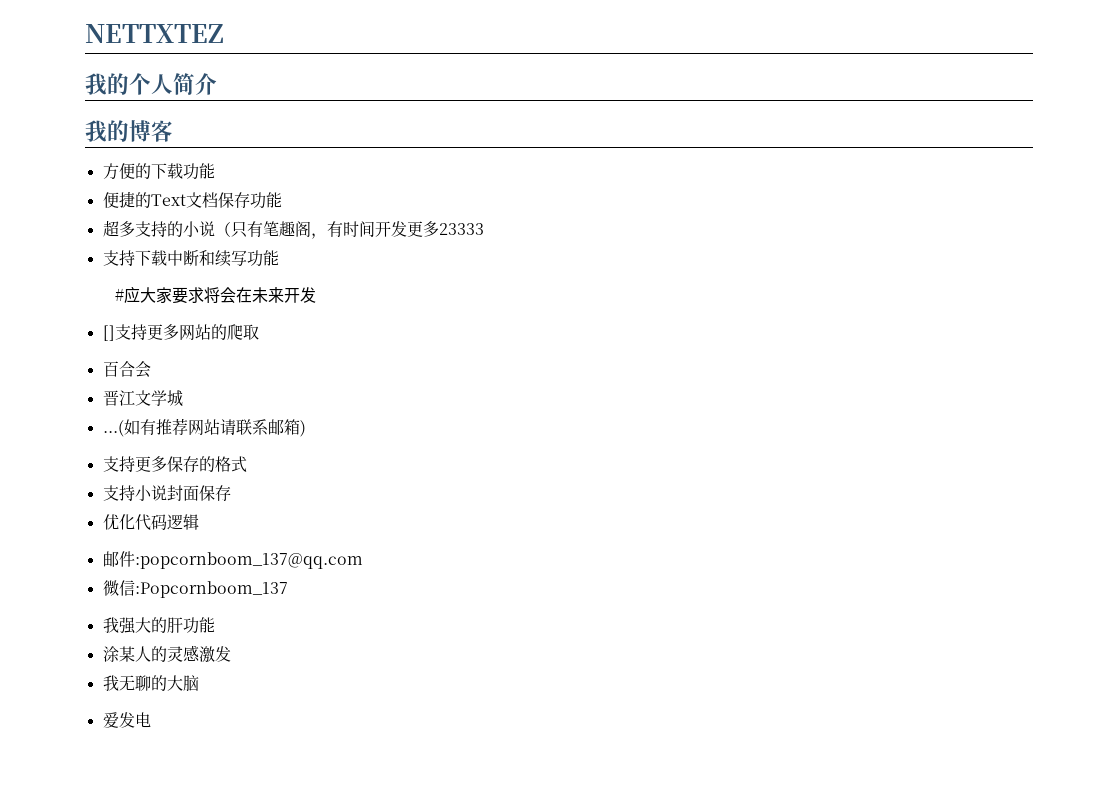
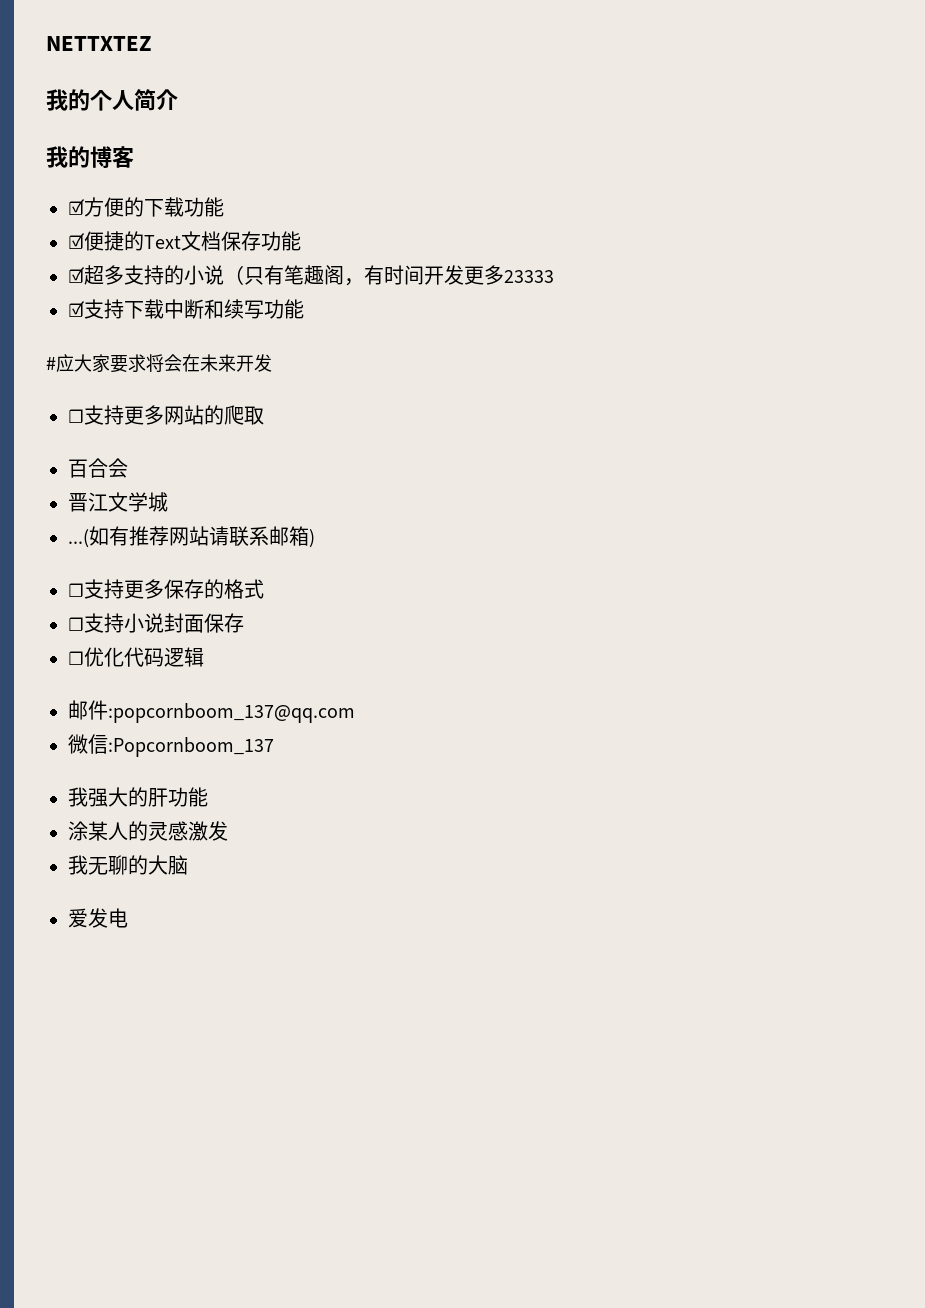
- 方便的下载功能
+ ☑方便的下载功能
- 便捷的Text文档保存功能
+ ☑便捷的Text文档保存功能
- 超多支持的小说（只有笔趣阁，有时间开发更多23333
+ ☑超多支持的小说（只有笔趣阁，有时间开发更多23333
- 支持下载中断和续写功能
+ ☑支持下载中断和续写功能
- []支持更多网站的爬取
+ ☐支持更多网站的爬取
- 支持更多保存的格式
+ ☐支持更多保存的格式
- 支持小说封面保存
+ ☐支持小说封面保存
- 优化代码逻辑
+ ☐优化代码逻辑

